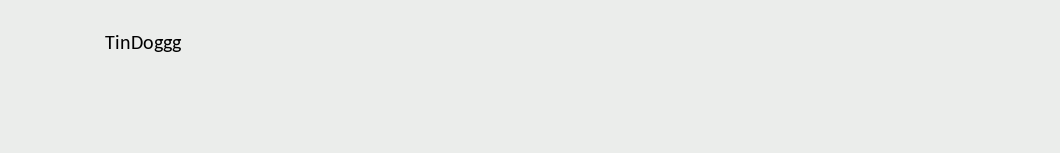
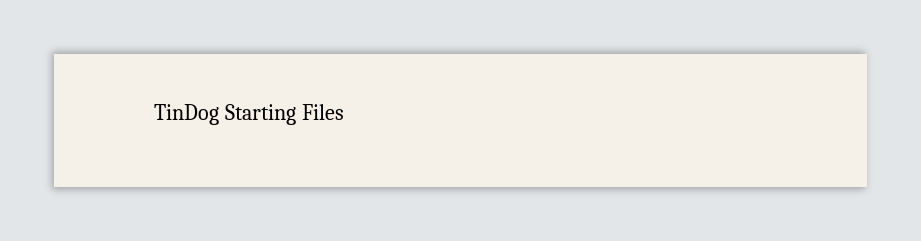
- TinDoggg
+ TinDog Starting Files

